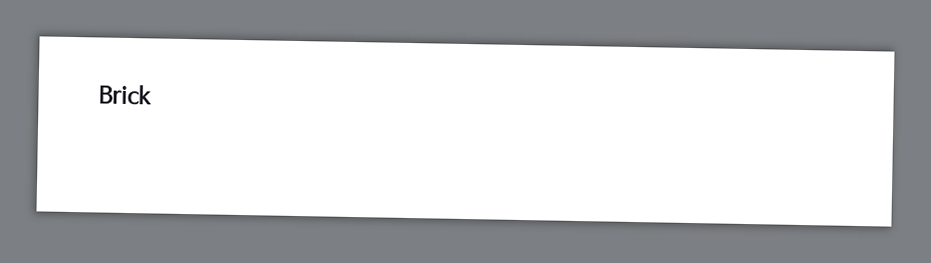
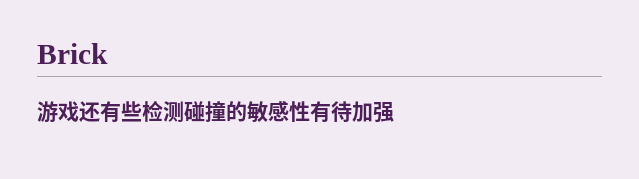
+ 游戏还有些检测碰撞的敏感性有待加强

